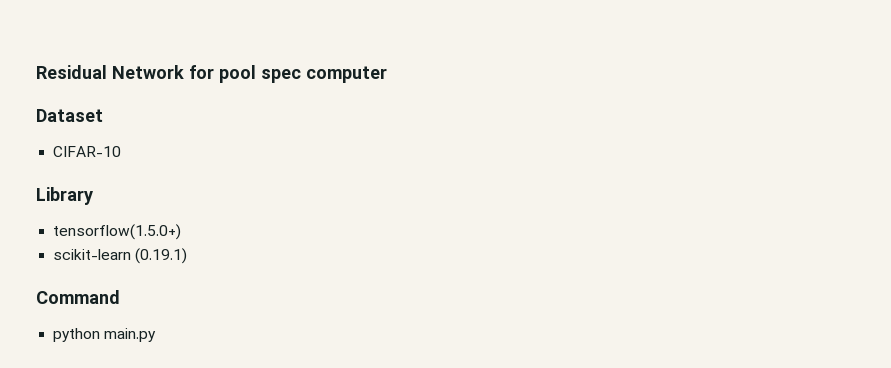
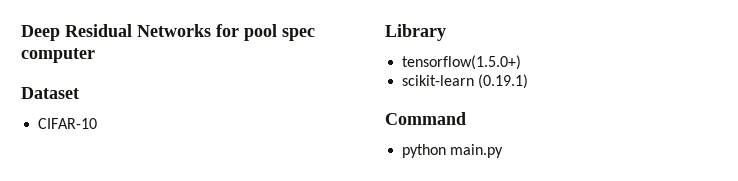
- Residual Network for pool spec computer
+ Deep Residual Networks for pool spec computer

